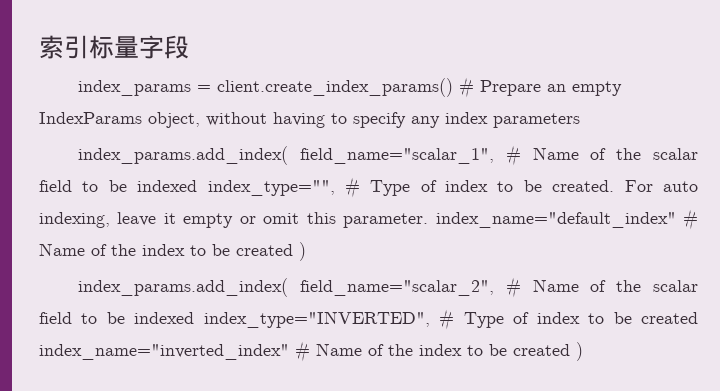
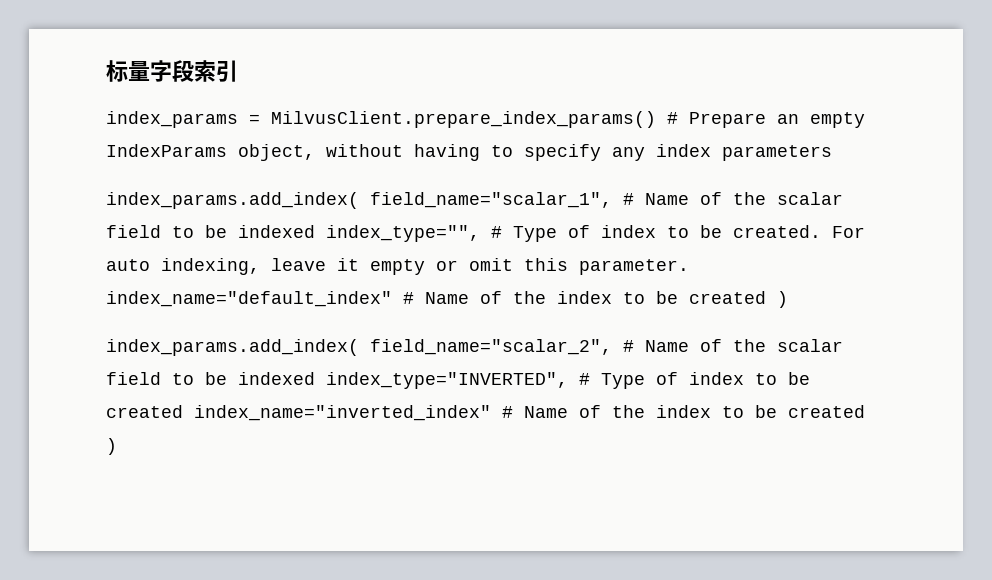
- 索引标量字段
+ 标量字段索引
- index_params = client.create_index_params() # Prepare an empty IndexParams object, without having to specify any index parameters
+ index_params = MilvusClient.prepare_index_params() # Prepare an empty IndexParams object, without having to specify any index parameters

